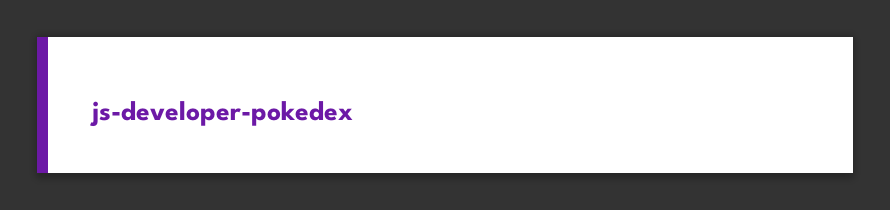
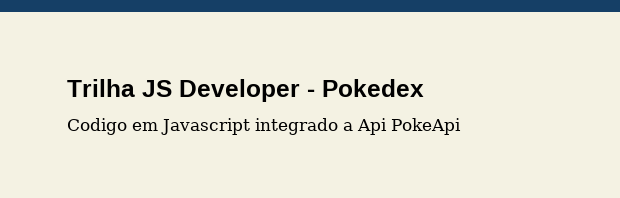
- js-developer-pokedex
+ Trilha JS Developer - Pokedex
+ Codigo em Javascript integrado a Api PokeApi

